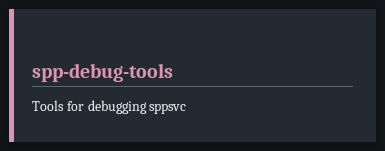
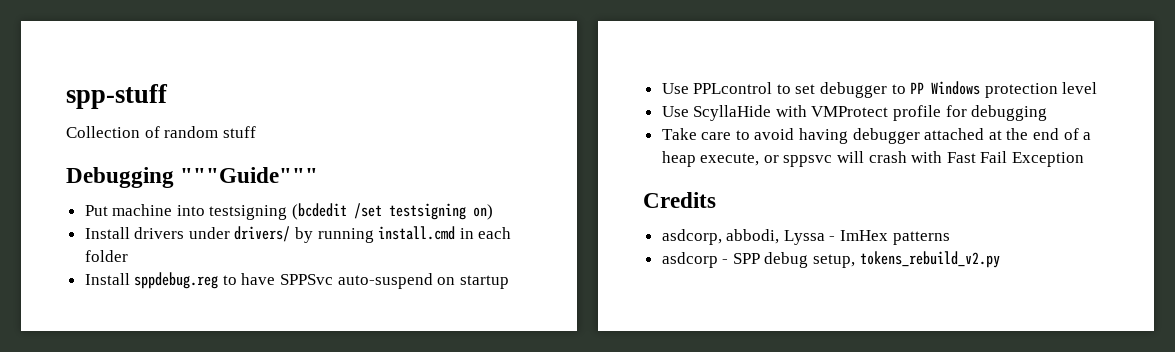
- spp-debug-tools
- Tools for debugging sppsvc
+ spp-stuff
+ Collection of random stuff
+ Debugging """Guide"""
+ Put machine into testsigning (bcdedit /set testsigning on)
+ Install drivers under drivers/ by running install.cmd in each folder
+ Install sppdebug.reg to have SPPSvc auto-suspend on startup
+ Use PPLcontrol to set debugger to PP Windows protection level
+ Use ScyllaHide with VMProtect profile for debugging
+ Take care to avoid having debugger attached at the end of a heap execute, or sppsvc will crash with Fast Fail Exception
+ Credits
+ asdcorp, abbodi, Lyssa - ImHex patterns
+ asdcorp - SPP debug setup, tokens_rebuild_v2.py

